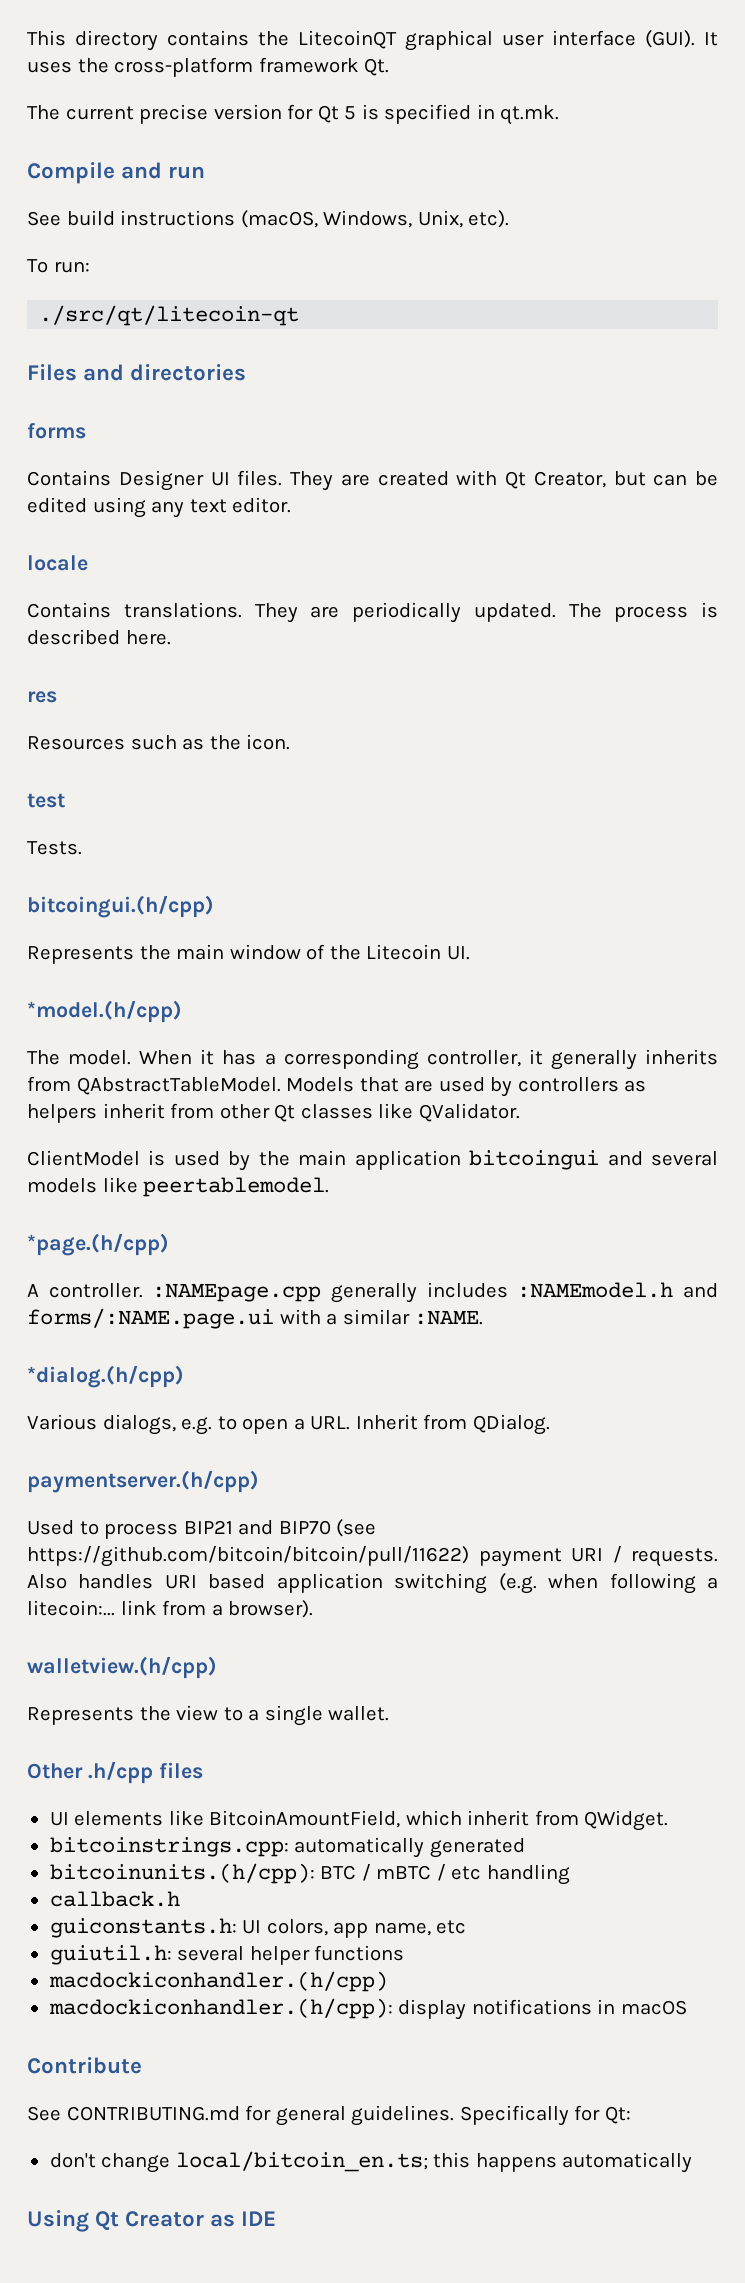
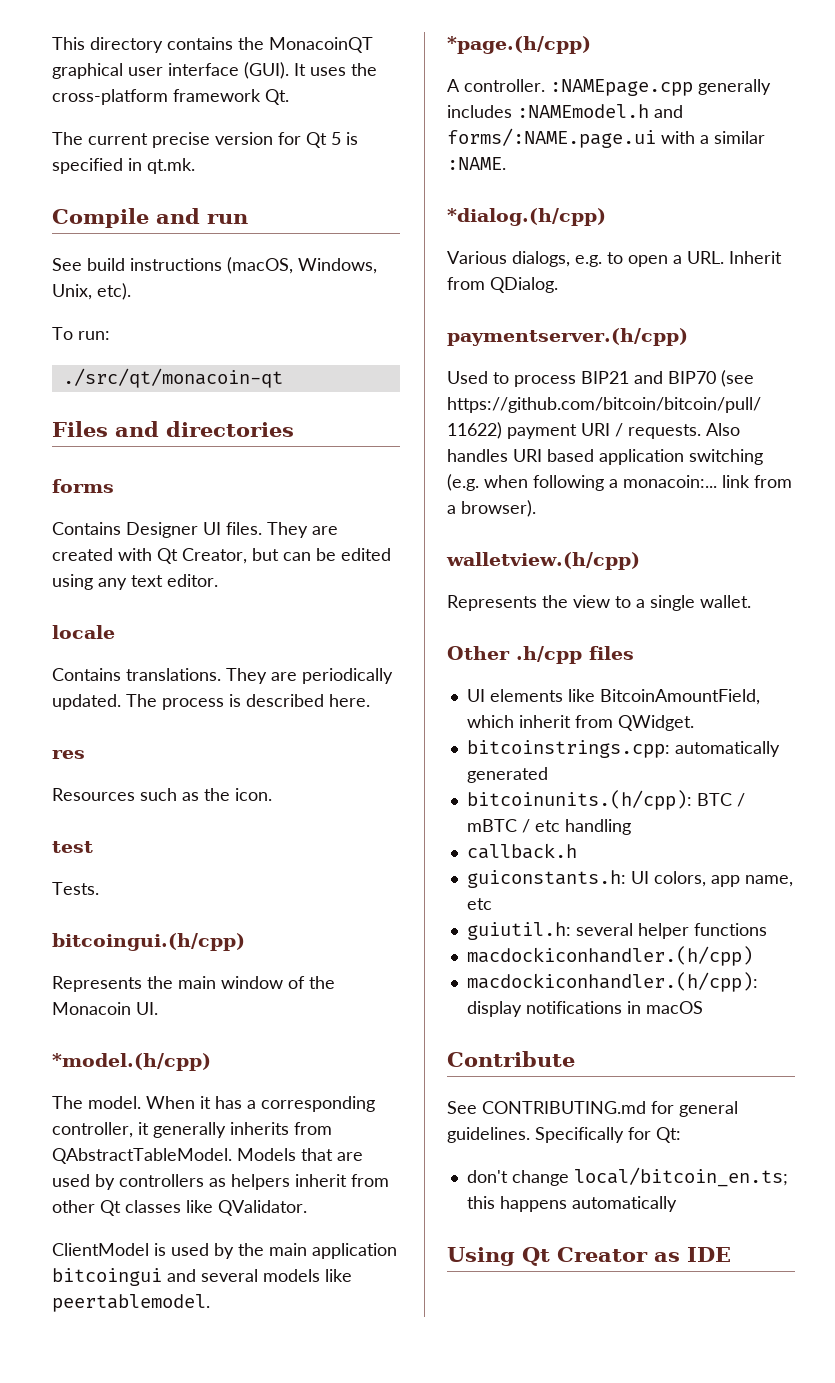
- This directory contains the LitecoinQT graphical user interface (GUI).
+ This directory contains the MonacoinQT graphical user interface (GUI).
- ./src/qt/litecoin-qt
+ ./src/qt/monacoin-qt
- Represents the main window of the Litecoin UI.
+ Represents the main window of the Monacoin UI.
- Also handles URI based application switching (e.g. when following a litecoin:... link from a browser).
+ Also handles URI based application switching (e.g. when following a monacoin:... link from a browser).

